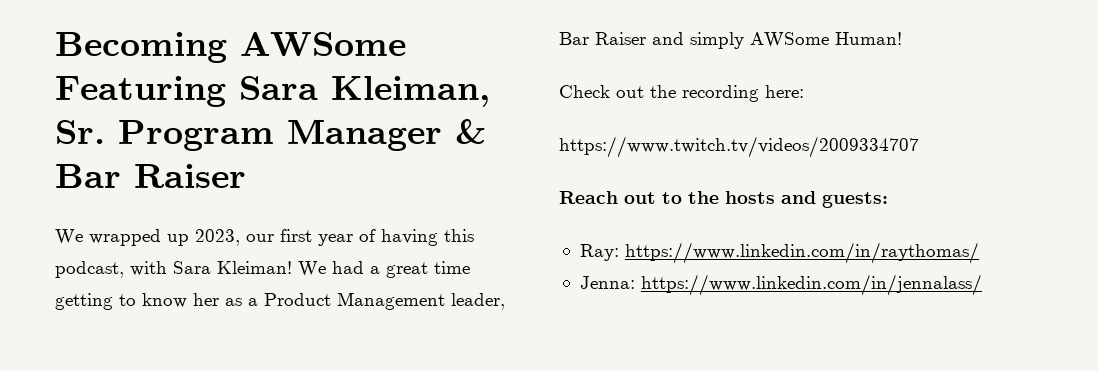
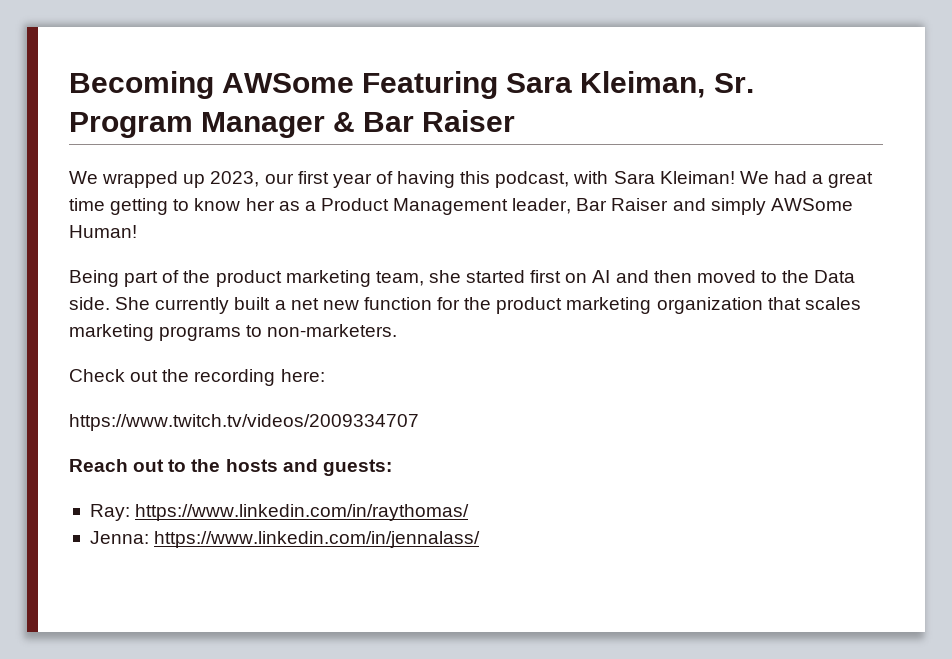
+ Being part of the product marketing team, she started first on AI and then moved to the Data side. She currently built a net new function for the product marketing organization that scales marketing programs to non-marketers.

